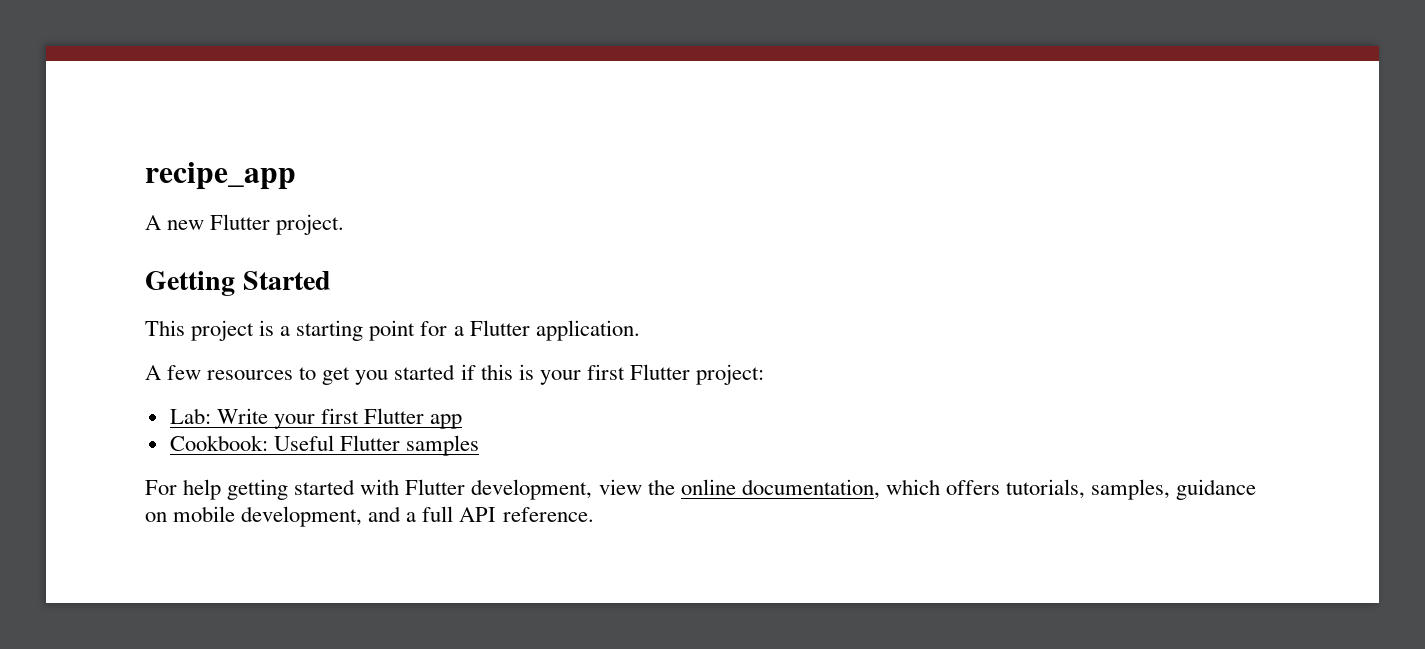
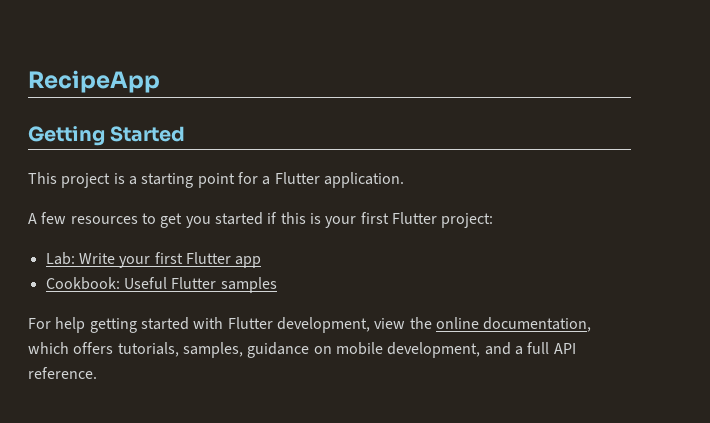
- recipe_app
- A new Flutter project.
+ RecipeApp

